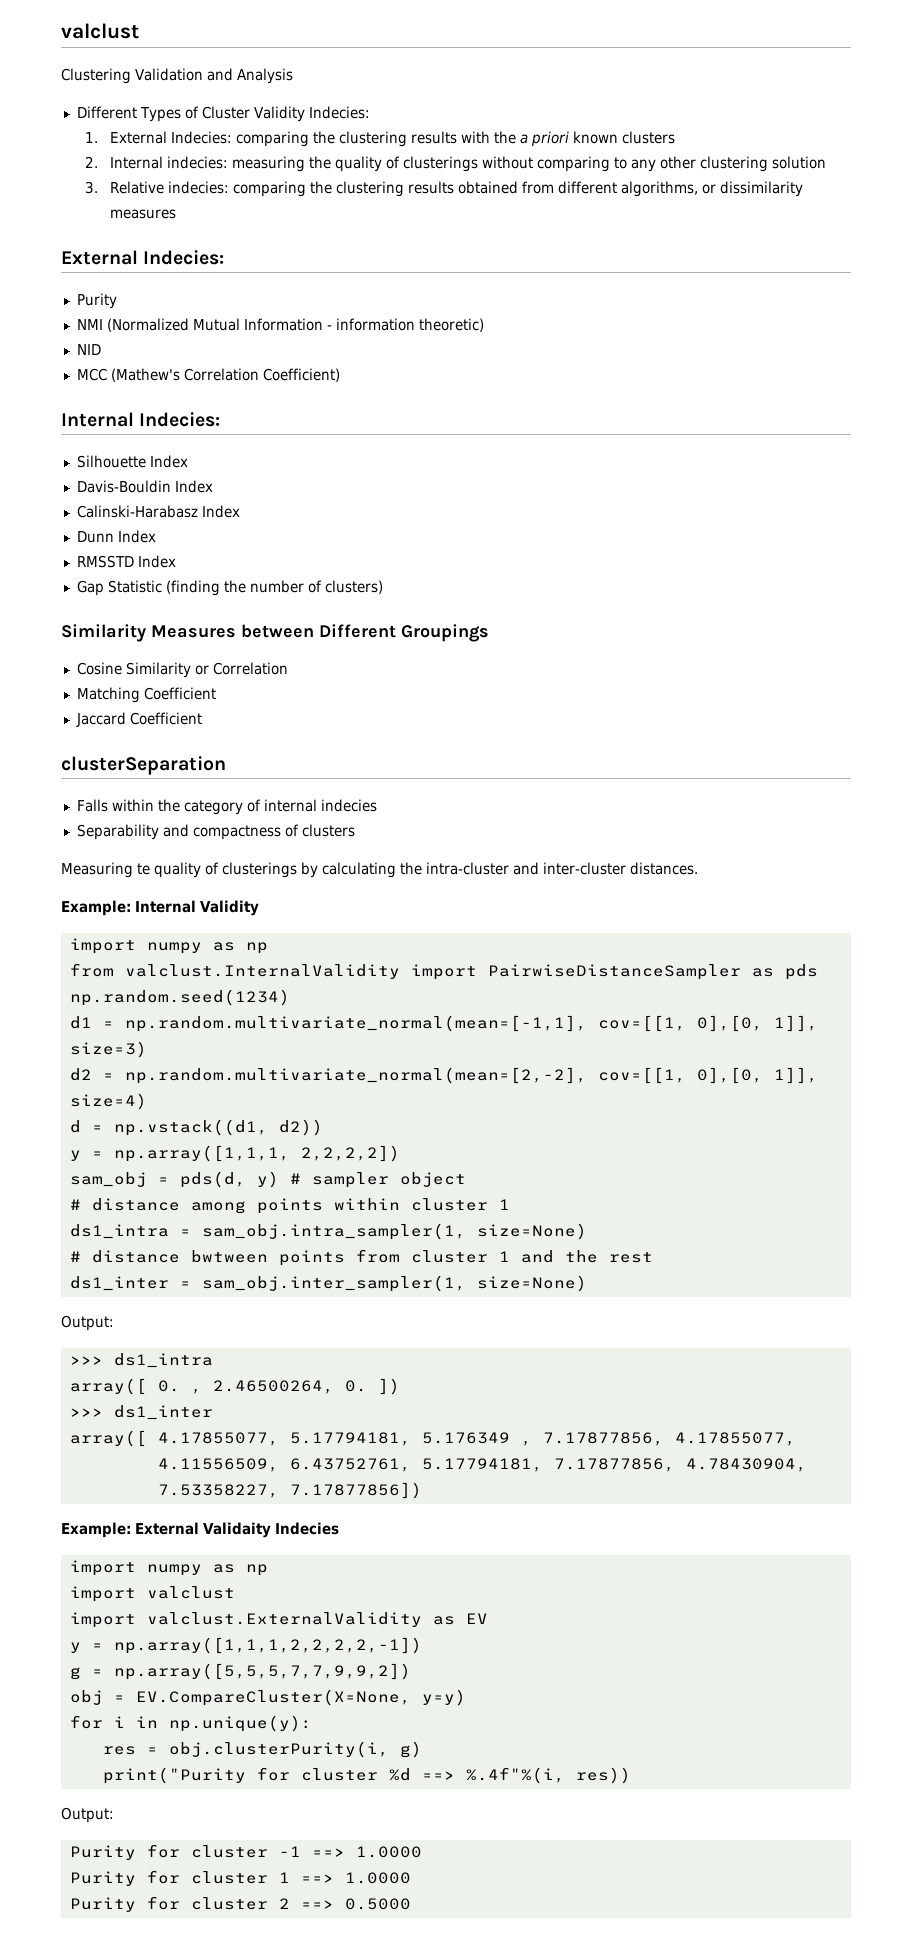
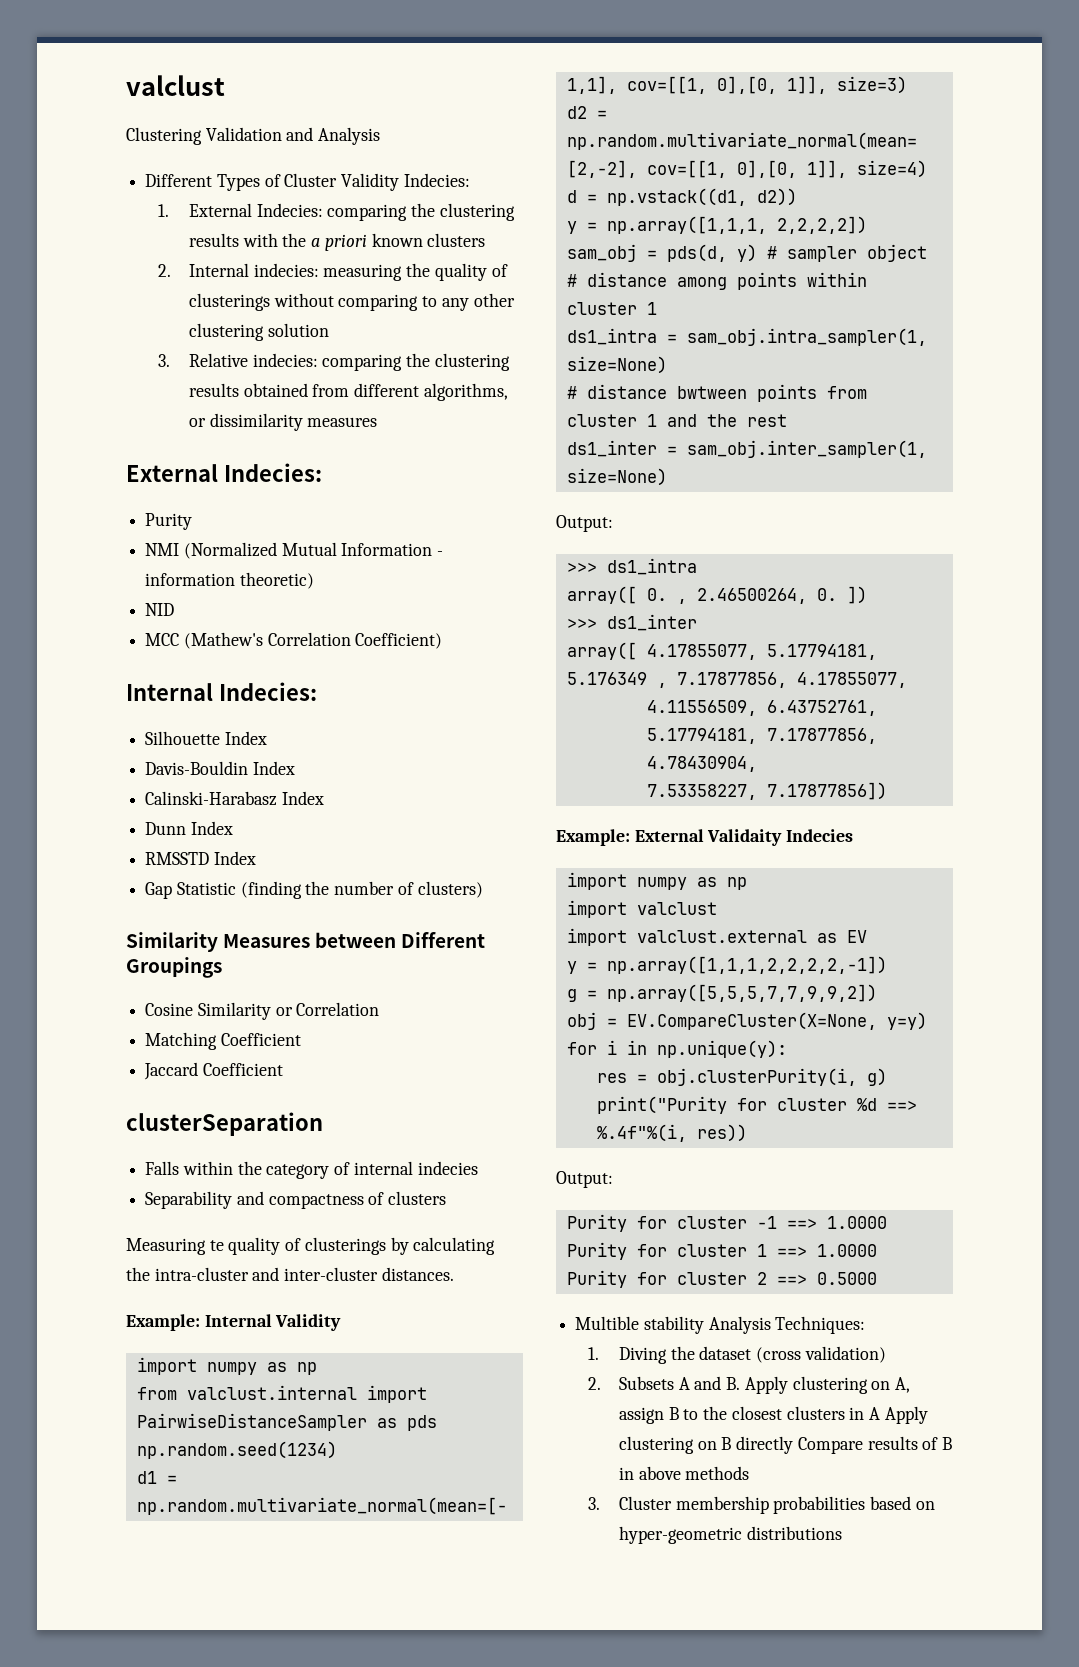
- from valclust.InternalValidity import PairwiseDistanceSampler as pds
+ from valclust.internal import PairwiseDistanceSampler as pds
- import valclust.ExternalValidity as EV
+ import valclust.external as EV
+ Multible stability Analysis Techniques:
+ 1. Diving the dataset (cross validation)
+ 2. Subsets A and B. Apply clustering on A, assign B to the closest clusters in A Apply clustering on B directly Compare results of B in above methods
+ 3. Cluster membership probabilities based on hyper-geometric distributions

